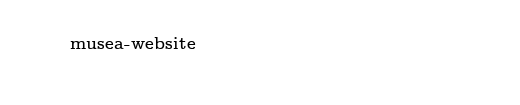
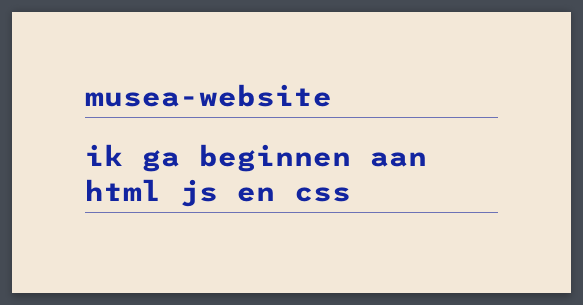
+ ik ga beginnen aan html js en css

